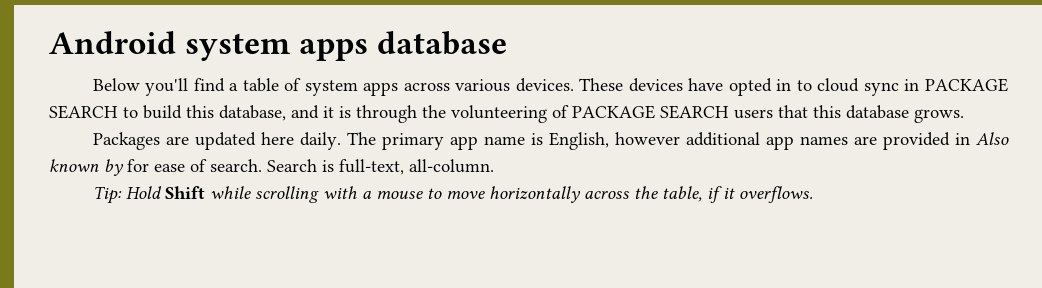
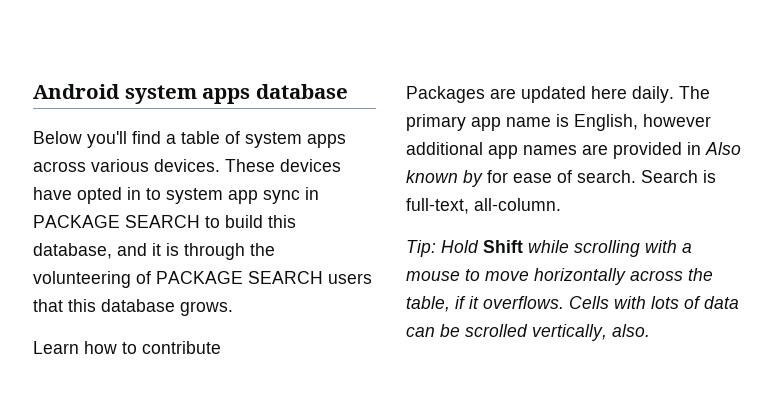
- These devices have opted in to cloud sync in PACKAGE SEARCH to build this database, and it is through the volunteering of PACKAGE SEARCH users that this database grows.
+ These devices have opted in to system app sync in PACKAGE SEARCH to build this database, and it is through the volunteering of PACKAGE SEARCH users that this database grows.
+ Learn how to contribute
+ Cells with lots of data can be scrolled vertically, also.

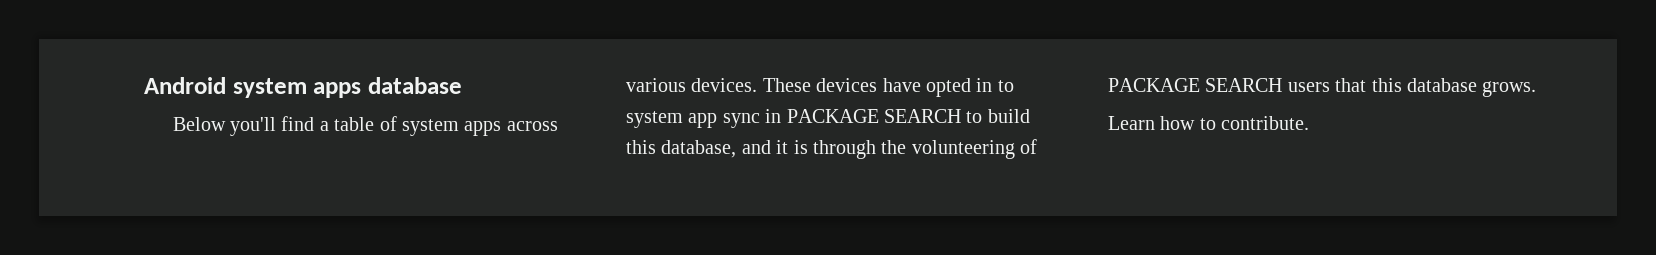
- Learn how to contribute
- Packages are updated here daily. The primary app name is English, however additional app names are provided in Also known by for ease of search. Search is full-text, all-column.
- Tip: Hold Shift while scrolling with a mouse to move horizontally across the table, if it overflows. Cells with lots of data can be scrolled vertically, also.
+ Learn how to contribute.

